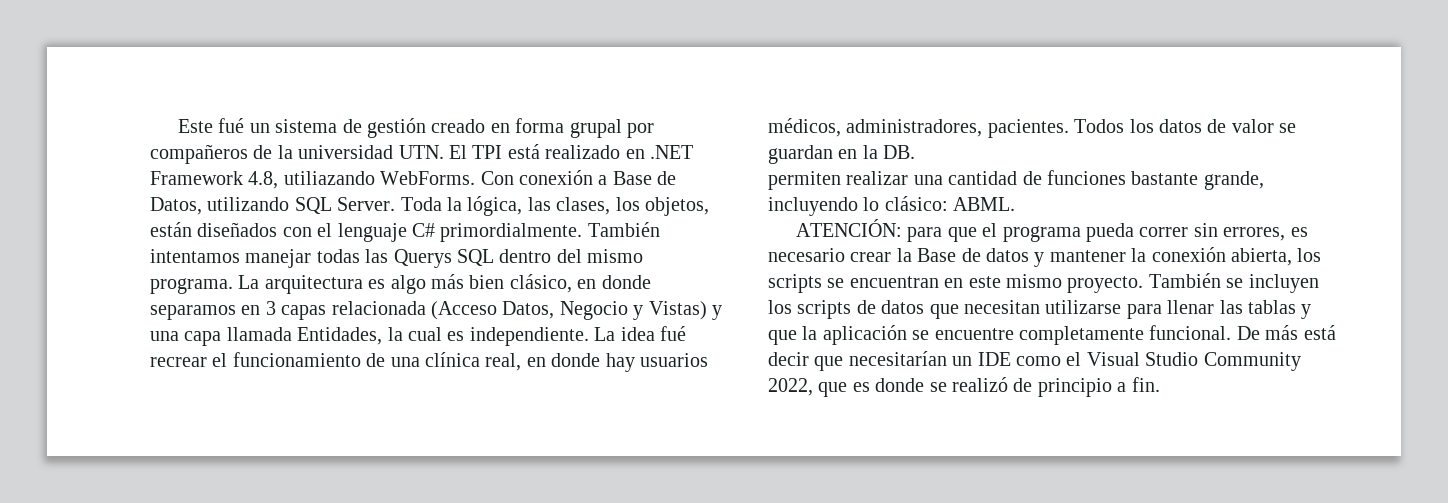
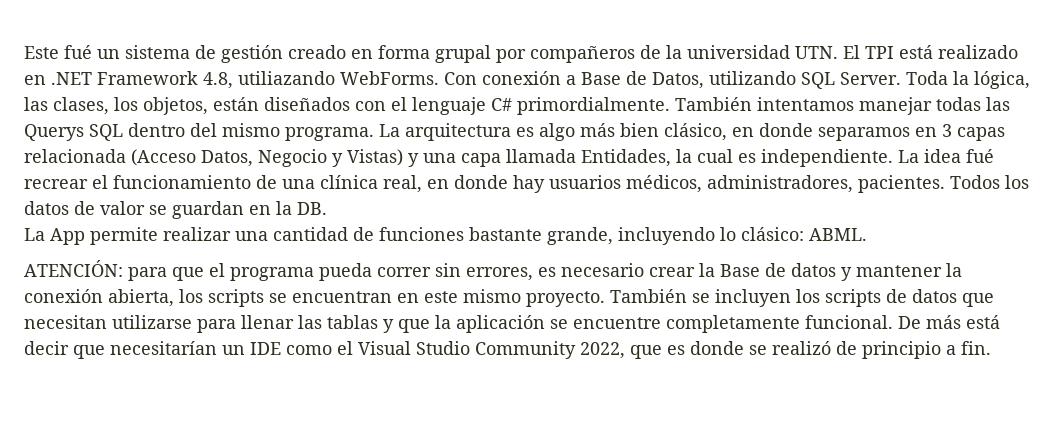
- permiten realizar una cantidad de funciones bastante grande, incluyendo lo clásico: ABML.
+ La App permite realizar una cantidad de funciones bastante grande, incluyendo lo clásico: ABML.

